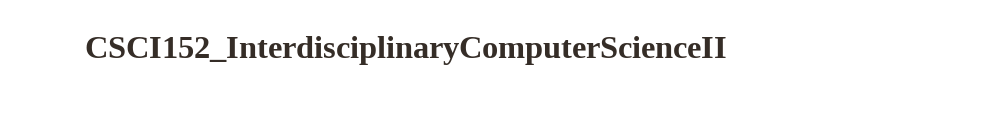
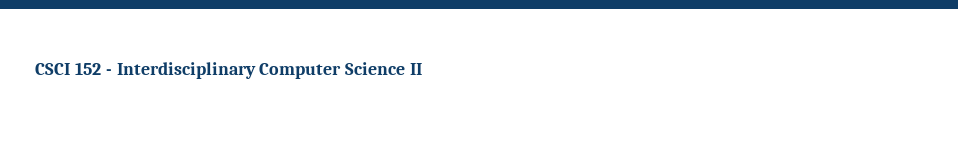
- CSCI152_InterdisciplinaryComputerScienceII
+ CSCI 152 - Interdisciplinary Computer Science II

